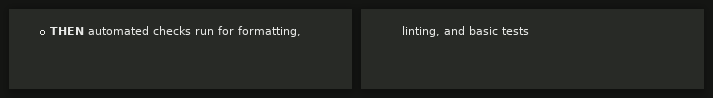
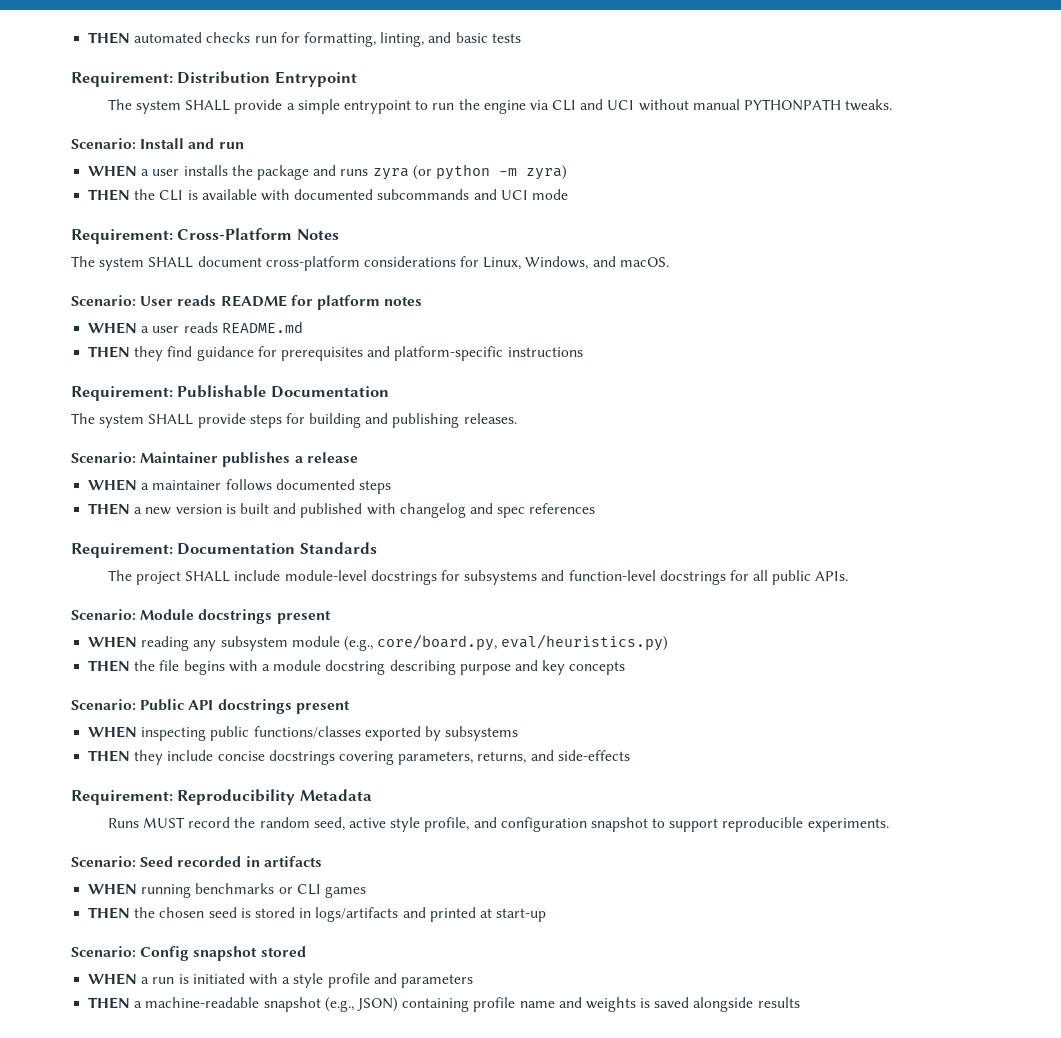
+ Requirement: Distribution Entrypoint
+ The system SHALL provide a simple entrypoint to run the engine via CLI and UCI without manual PYTHONPATH tweaks.
+ Scenario: Install and run
+ WHEN a user installs the package and runs zyra (or python -m zyra)
+ THEN the CLI is available with documented subcommands and UCI mode
+ Requirement: Cross-Platform Notes
+ The system SHALL document cross-platform considerations for Linux, Windows, and macOS.
+ Scenario: User reads README for platform notes
+ WHEN a user reads README.md
+ THEN they find guidance for prerequisites and platform-specific instructions
+ Requirement: Publishable Documentation
+ The system SHALL provide steps for building and publishing releases.
+ Scenario: Maintainer publishes a release
+ WHEN a maintainer follows documented steps
+ THEN a new version is built and published with changelog and spec references
+ Requirement: Documentation Standards
+ The project SHALL include module-level docstrings for subsystems and function-level docstrings for all public APIs.
+ Scenario: Module docstrings present
+ WHEN reading any subsystem module (e.g., core/board.py, eval/heuristics.py)
+ THEN the file begins with a module docstring describing purpose and key concepts
+ Scenario: Public API docstrings present
+ WHEN inspecting public functions/classes exported by subsystems
+ THEN they include concise docstrings covering parameters, returns, and side-effects
+ Requirement: Reproducibility Metadata
+ Runs MUST record the random seed, active style profile, and configuration snapshot to support reproducible experiments.
+ Scenario: Seed recorded in artifacts
+ WHEN running benchmarks or CLI games
+ THEN the chosen seed is stored in logs/artifacts and printed at start-up
+ Scenario: Config snapshot stored
+ WHEN a run is initiated with a style profile and parameters
+ THEN a machine-readable snapshot (e.g., JSON) containing profile name and weights is saved alongside results

